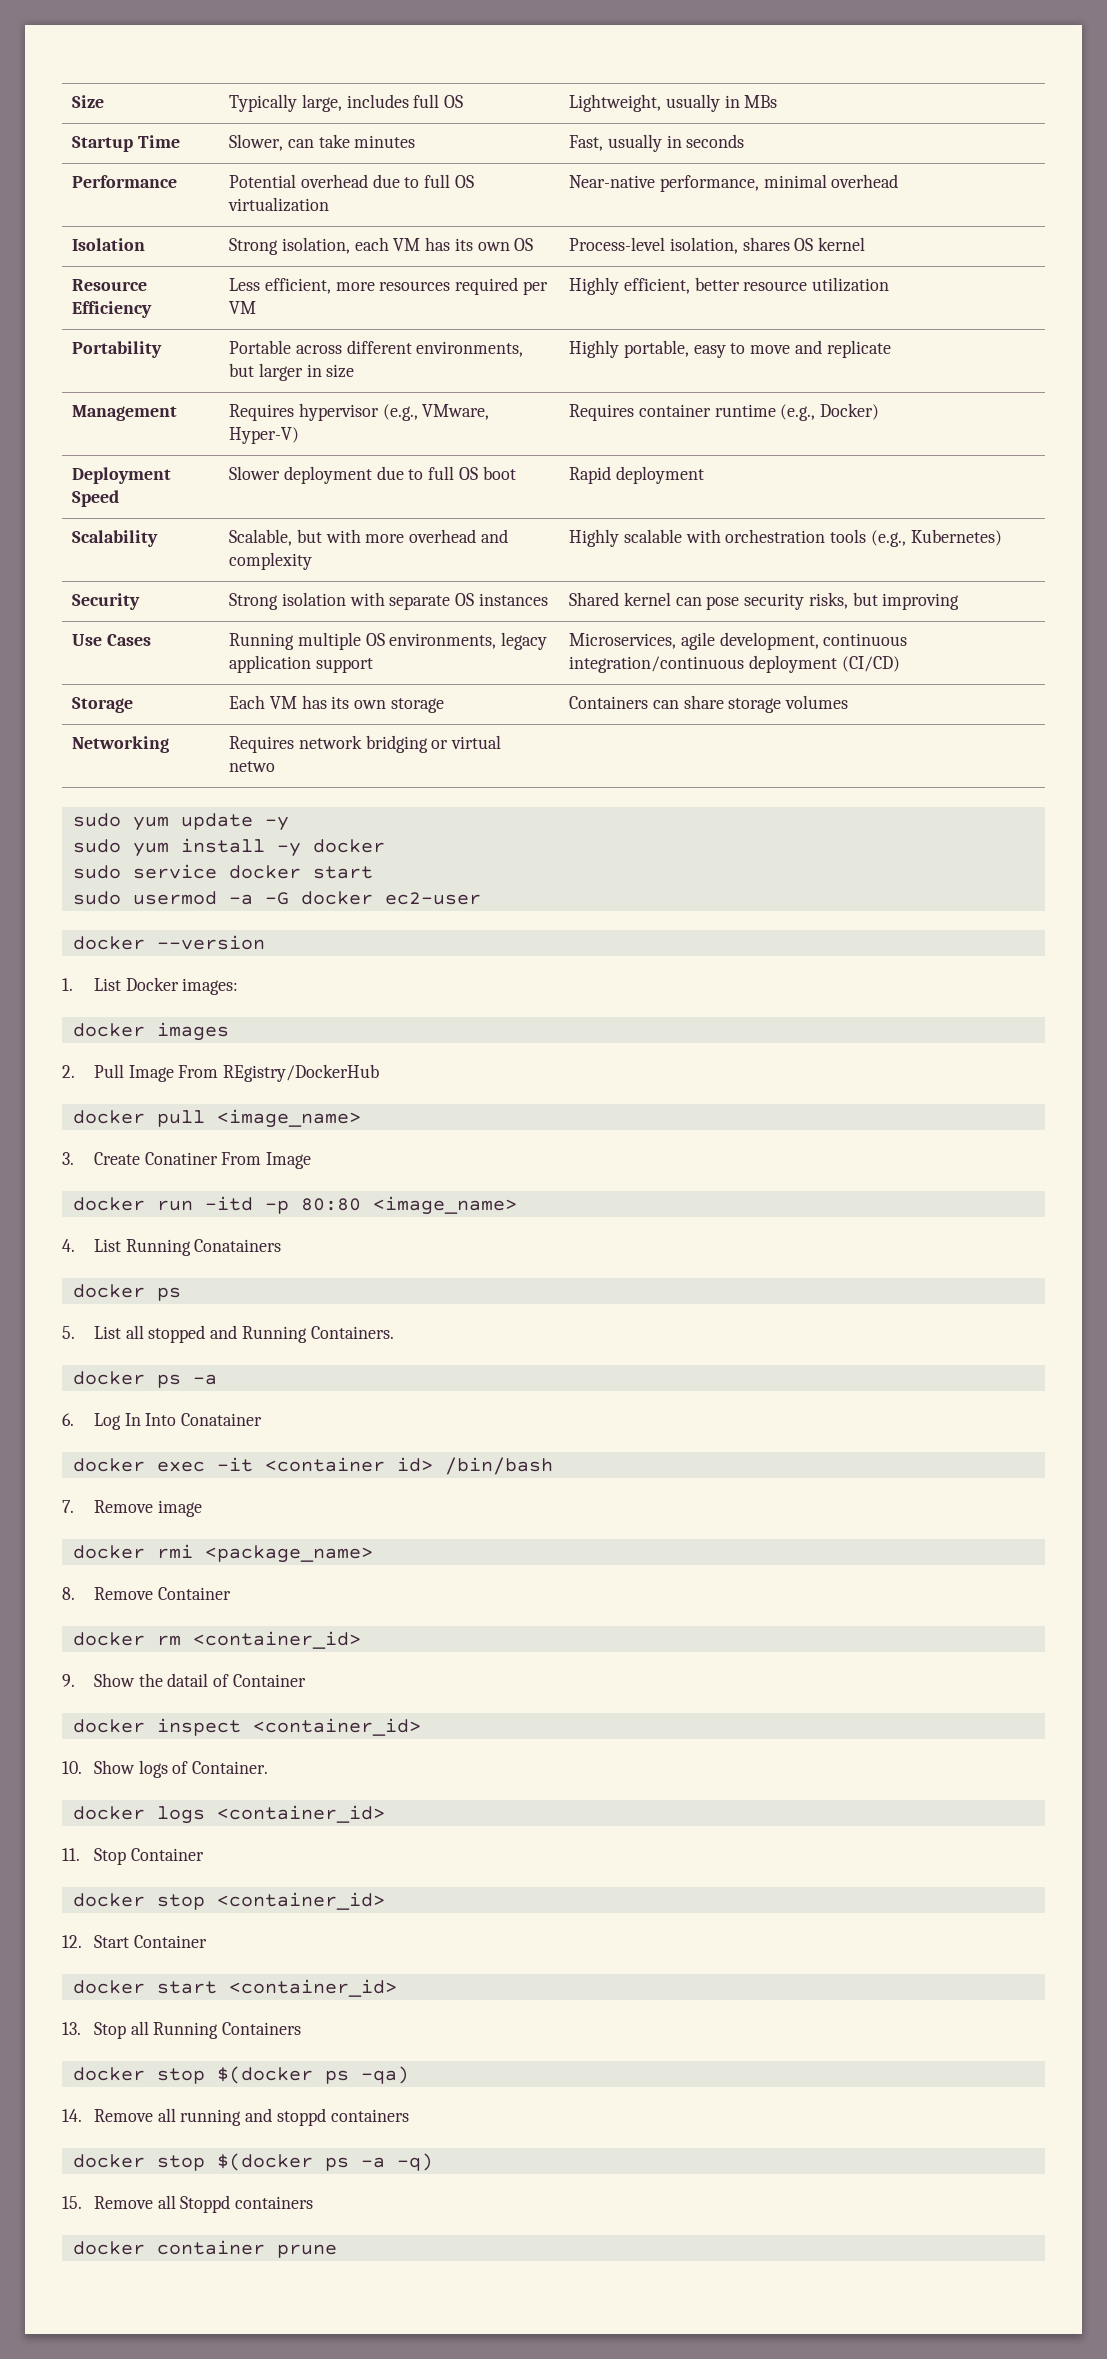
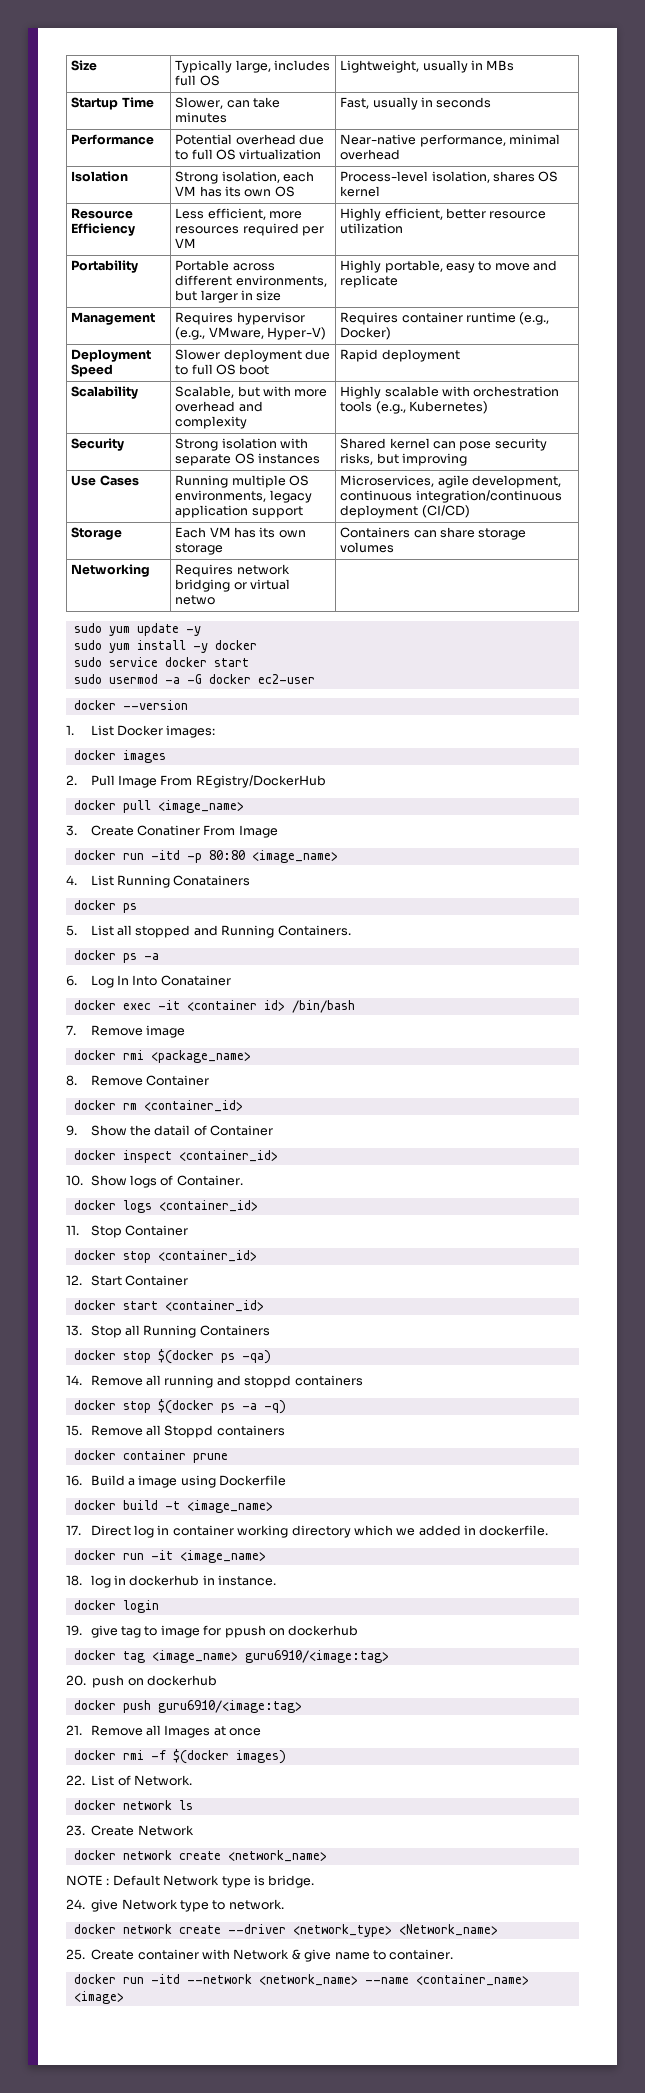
+ 16. Build a image using Dockerfile
+ docker build -t <image_name>
+ 17. Direct log in container working directory which we added in dockerfile.
+ docker run -it <image_name>
+ 18. log in dockerhub in instance.
+ docker login
+ 19. give tag to image for ppush on dockerhub
+ docker tag <image_name> guru6910/<image:tag>
+ 20. push on dockerhub
+ docker push guru6910/<image:tag>
+ 21. Remove all Images at once
+ docker rmi -f $(docker images)
+ 22. List of Network.
+ docker network ls
+ 23. Create Network
+ docker network create <network_name>
+ NOTE : Default Network type is bridge.
+ 24. give Network type to network.
+ docker network create --driver <network_type> <Network_name>
+ 25. Create container with Network & give name to container.
+ docker run -itd --network <network_name> --name <container_name> <image>

